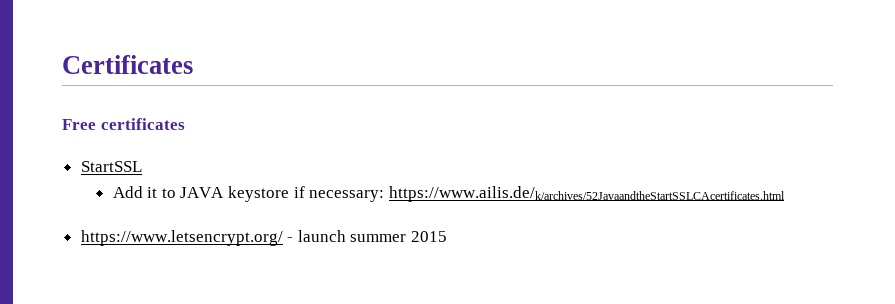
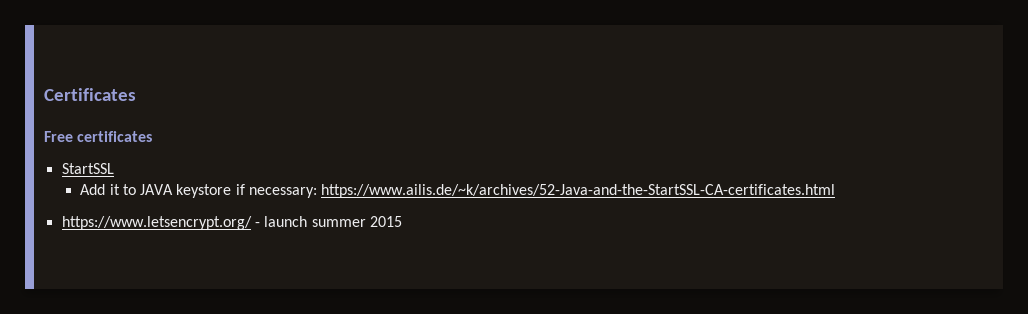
- Add it to JAVA keystore if necessary: https://www.ailis.de/k/archives/52JavaandtheStartSSLCAcertificates.html
+ Add it to JAVA keystore if necessary: https://www.ailis.de/~k/archives/52-Java-and-the-StartSSL-CA-certificates.html

